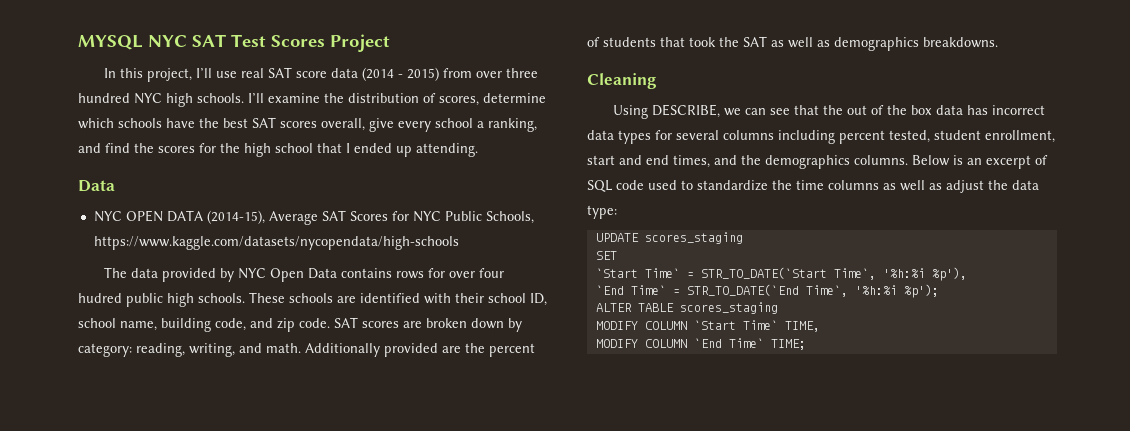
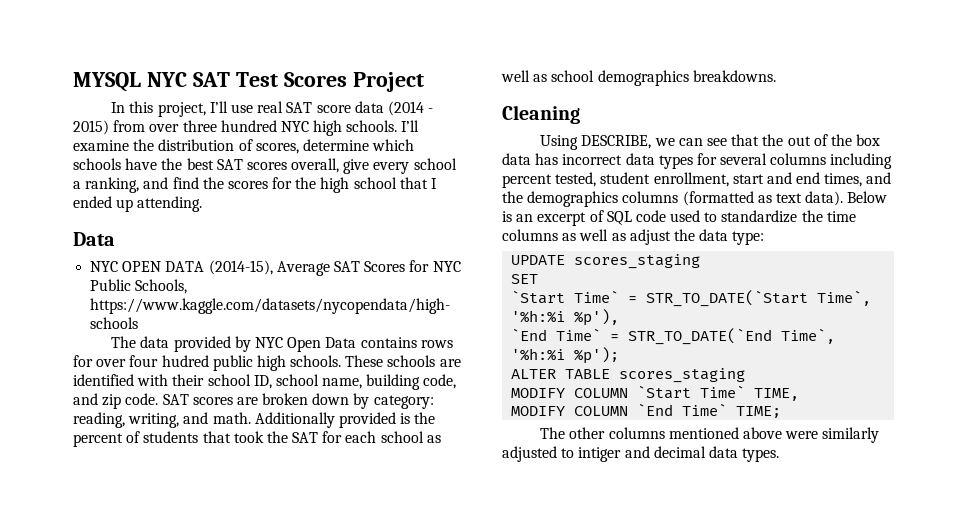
- Additionally provided are the percent of students that took the SAT as well as demographics breakdowns.
+ Additionally provided is the percent of students that took the SAT for each school as well as school demographics breakdowns.
- Using DESCRIBE, we can see that the out of the box data has incorrect data types for several columns including percent tested, student enrollment, start and end times, and the demographics columns.
+ Using DESCRIBE, we can see that the out of the box data has incorrect data types for several columns including percent tested, student enrollment, start and end times, and the demographics columns (formatted as text data).
+ The other columns mentioned above were similarly adjusted to intiger and decimal data types.

